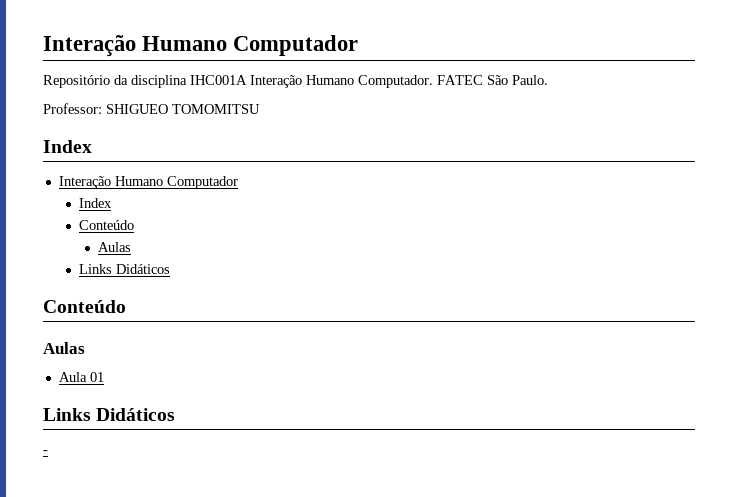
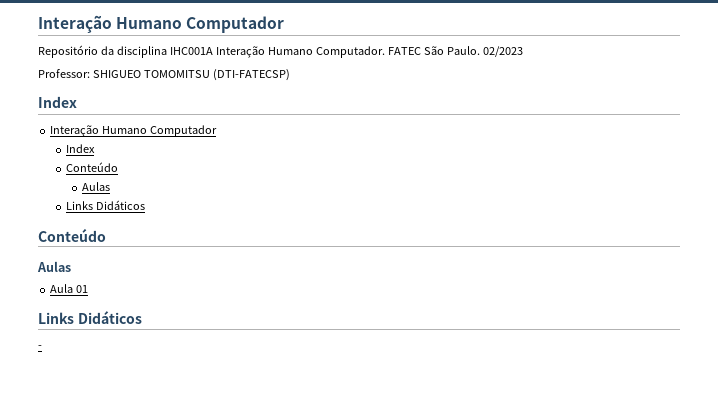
+ 02/2023
- Professor: SHIGUEO TOMOMITSU
+ Professor: SHIGUEO TOMOMITSU (DTI-FATECSP)

